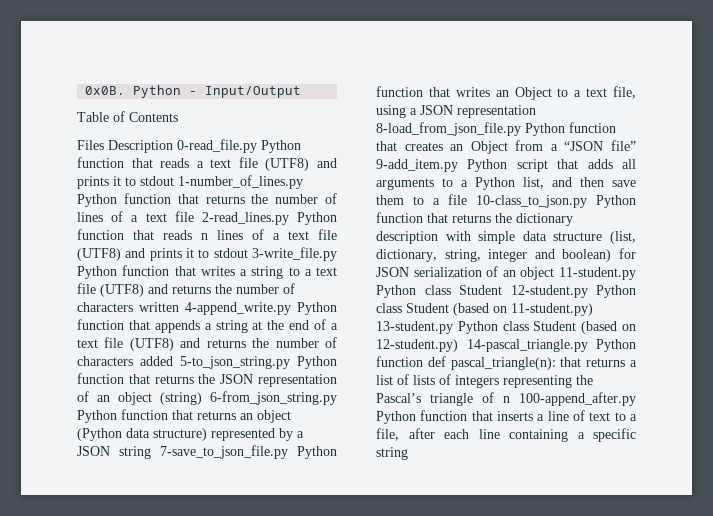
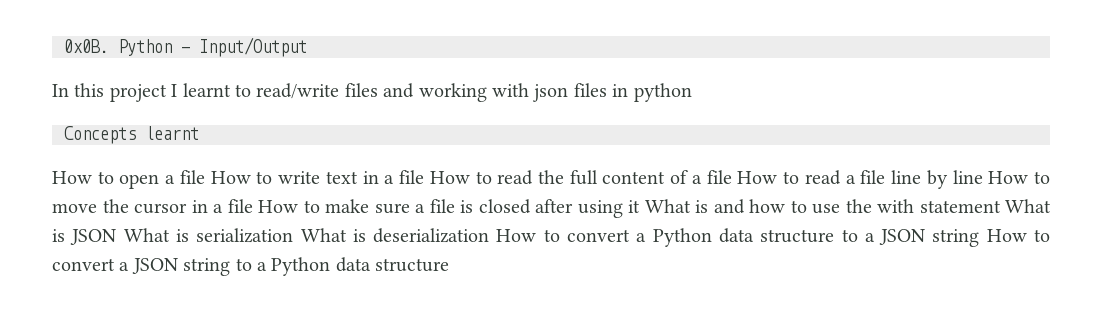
- Table of Contents
- Files Description 0-read_file.py Python function that reads a text file (UTF8) and prints it to stdout 1-number_of_lines.py Python function that returns the number of lines of a text file 2-read_lines.py Python function that reads n lines of a text file (UTF8) and prints it to stdout 3-write_file.py Python function that writes a string to a text file (UTF8) and returns the number of characters written 4-append_write.py Python function that appends a string at the end of a text file (UTF8) and returns the number of characters added 5-to_json_string.py Python function that returns the JSON representation of an object (string) 6-from_json_string.py Python function that returns an object (Python data structure) represented by a JSON string 7-save_to_json_file.py Python function that writes an Object to a text file, using a JSON representation 8-load_from_json_file.py Python function that creates an Object from a “JSON file” 9-add_item.py Python script that adds all arguments to a Python list, and then save them to a file 10-class_to_json.py Python function that returns the dictionary description with simple data structure (list, dictionary, string, integer and boolean) for JSON serialization of an object 11-student.py Python class Student 12-student.py Python class Student (based on 11-student.py) 13-student.py Python class Student (based on 12-student.py) 14-pascal_triangle.py Python function def pascal_triangle(n): that returns a list of lists of integers representing the Pascal’s triangle of n 100-append_after.py Python function that inserts a line of text to a file, after each line containing a specific string
+ In this project I learnt to read/write files and working with json files in python
+ Concepts learnt
+ How to open a file How to write text in a file How to read the full content of a file How to read a file line by line How to move the cursor in a file How to make sure a file is closed after using it What is and how to use the with statement What is JSON What is serialization What is deserialization How to convert a Python data structure to a JSON string How to convert a JSON string to a Python data structure

